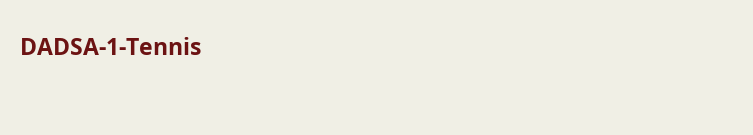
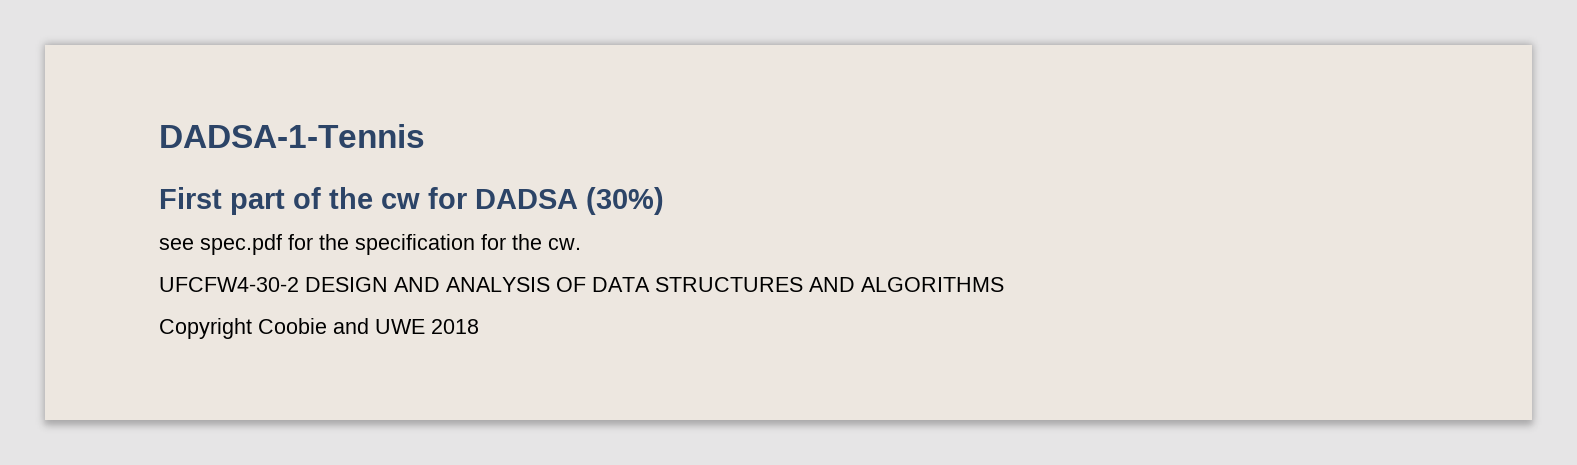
+ First part of the cw for DADSA (30%)
+ see spec.pdf for the specification for the cw.
+ UFCFW4-30-2 DESIGN AND ANALYSIS OF DATA STRUCTURES AND ALGORITHMS
+ Copyright Coobie and UWE 2018

